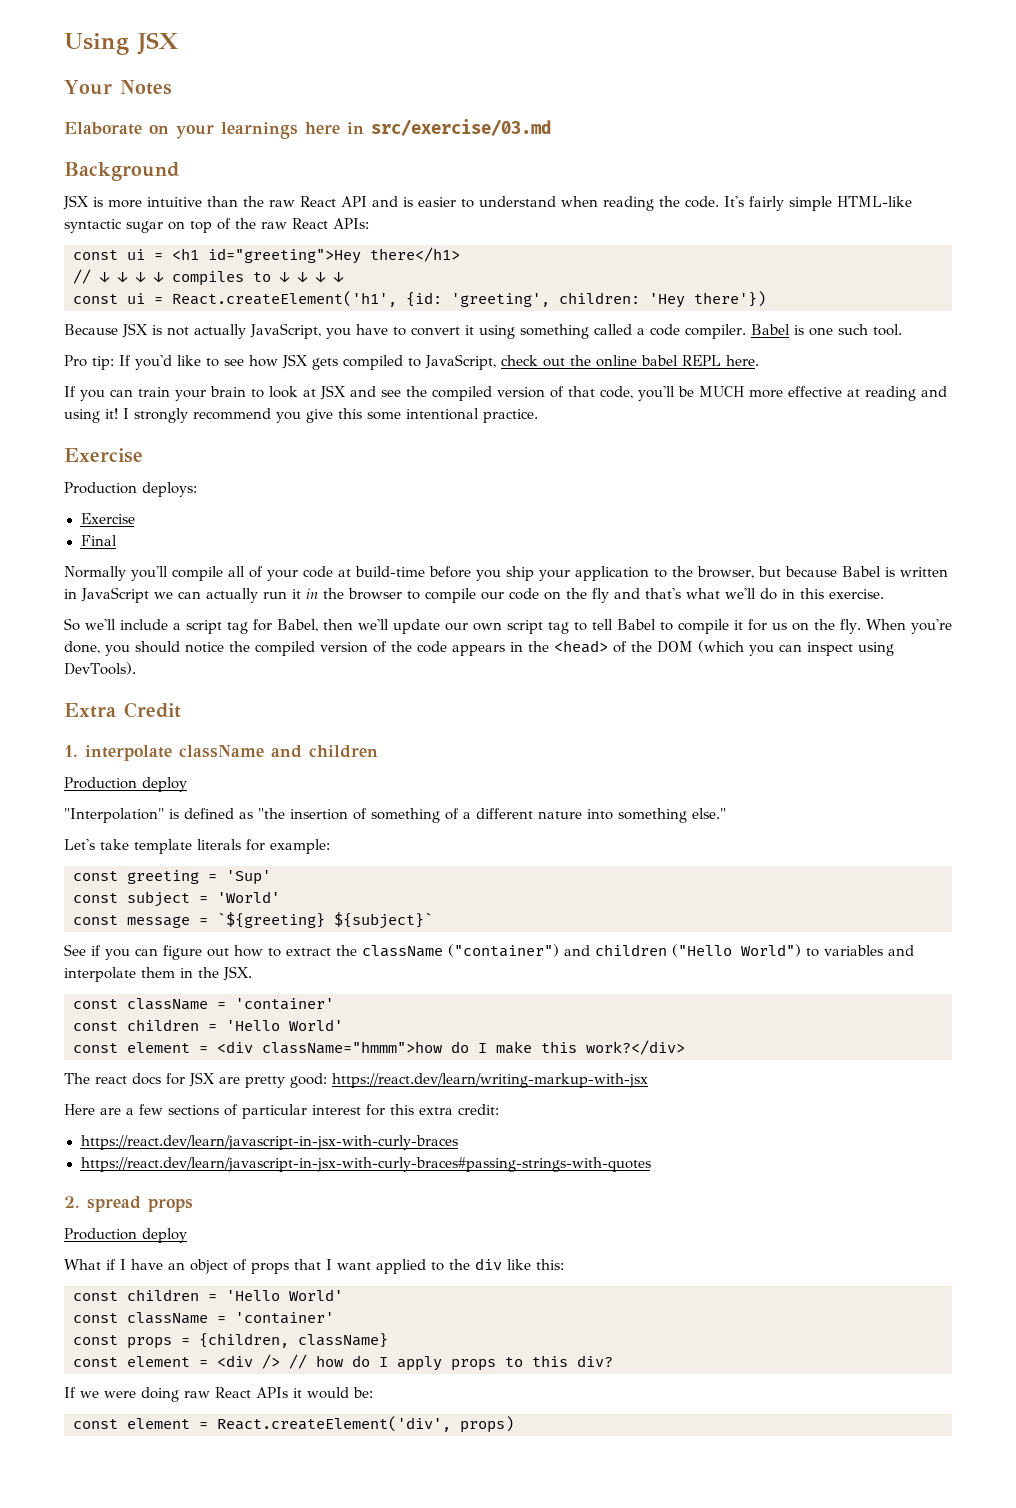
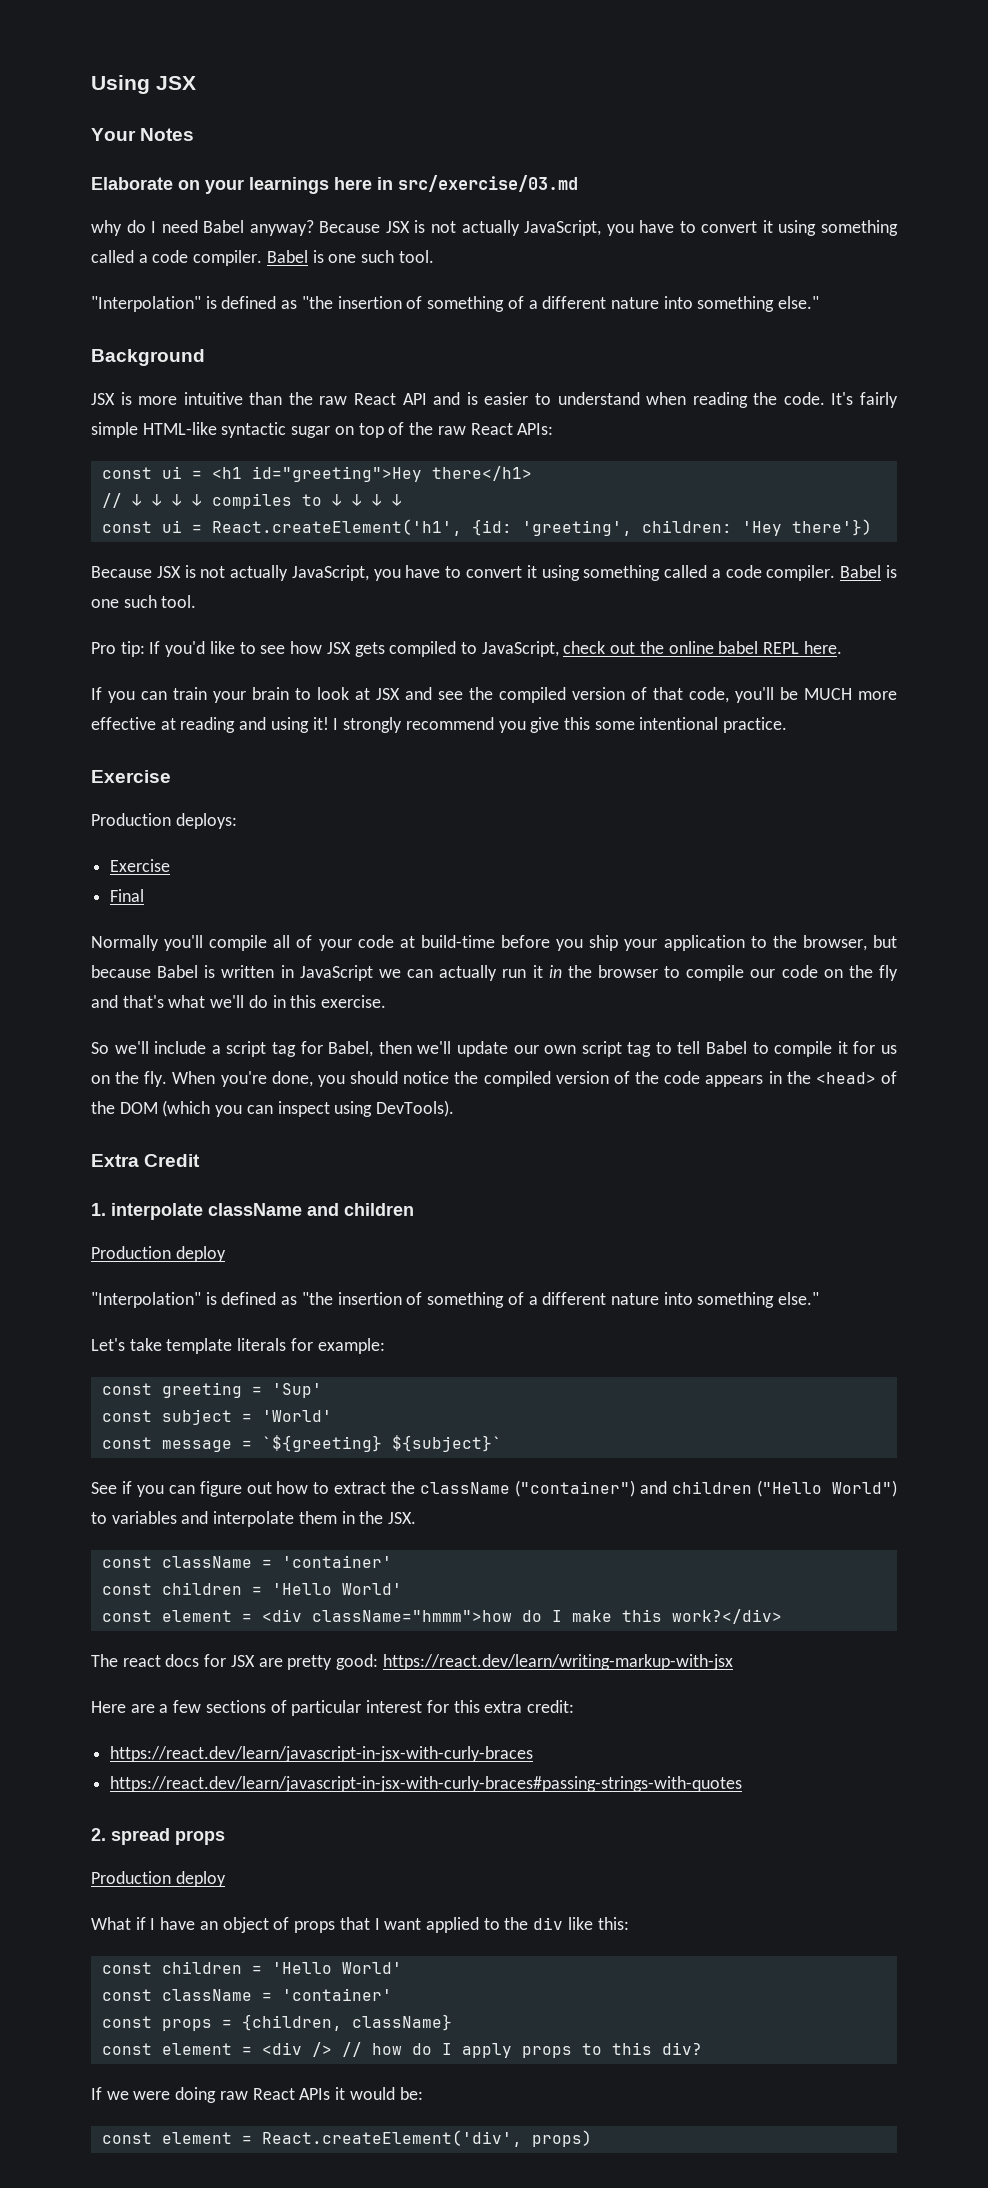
+ why do I need Babel anyway? Because JSX is not actually JavaScript, you have to convert it using something called a code compiler. Babel is one such tool.
+ "Interpolation" is defined as "the insertion of something of a different nature into something else."

